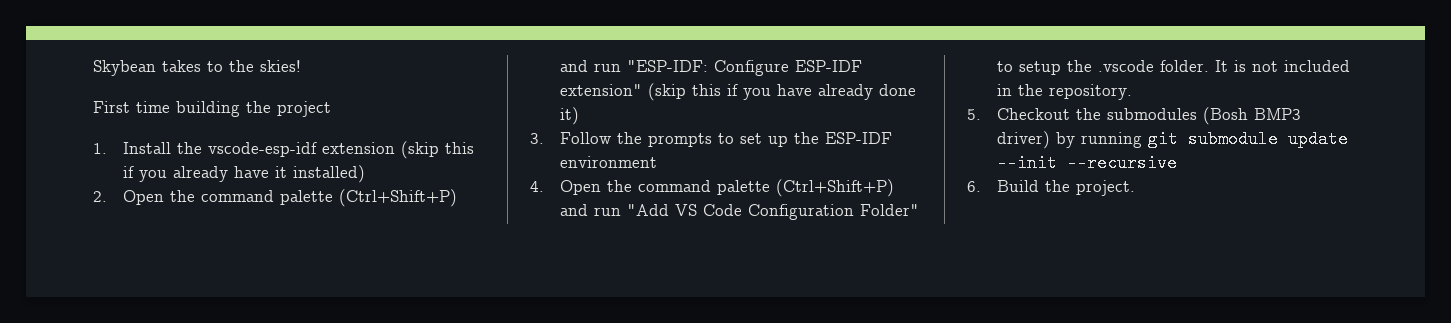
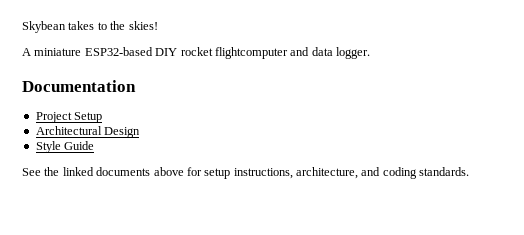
- First time building the project
- 1. Install the vscode-esp-idf extension (skip this if you already have it installed)
- 2. Open the command palette (Ctrl+Shift+P) and run "ESP-IDF: Configure ESP-IDF extension" (skip this if you have already done it)
- 3. Follow the prompts to set up the ESP-IDF environment
- 4. Open the command palette (Ctrl+Shift+P) and run "Add VS Code Configuration Folder" to setup the .vscode folder. It is not included in the repository.
- 5. Checkout the submodules (Bosh BMP3 driver) by running git submodule update --init --recursive
- 6. Build the project.
+ A miniature ESP32-based DIY rocket flightcomputer and data logger.
+ Documentation
+ Project Setup
+ Architectural Design
+ Style Guide
+ See the linked documents above for setup instructions, architecture, and coding standards.

